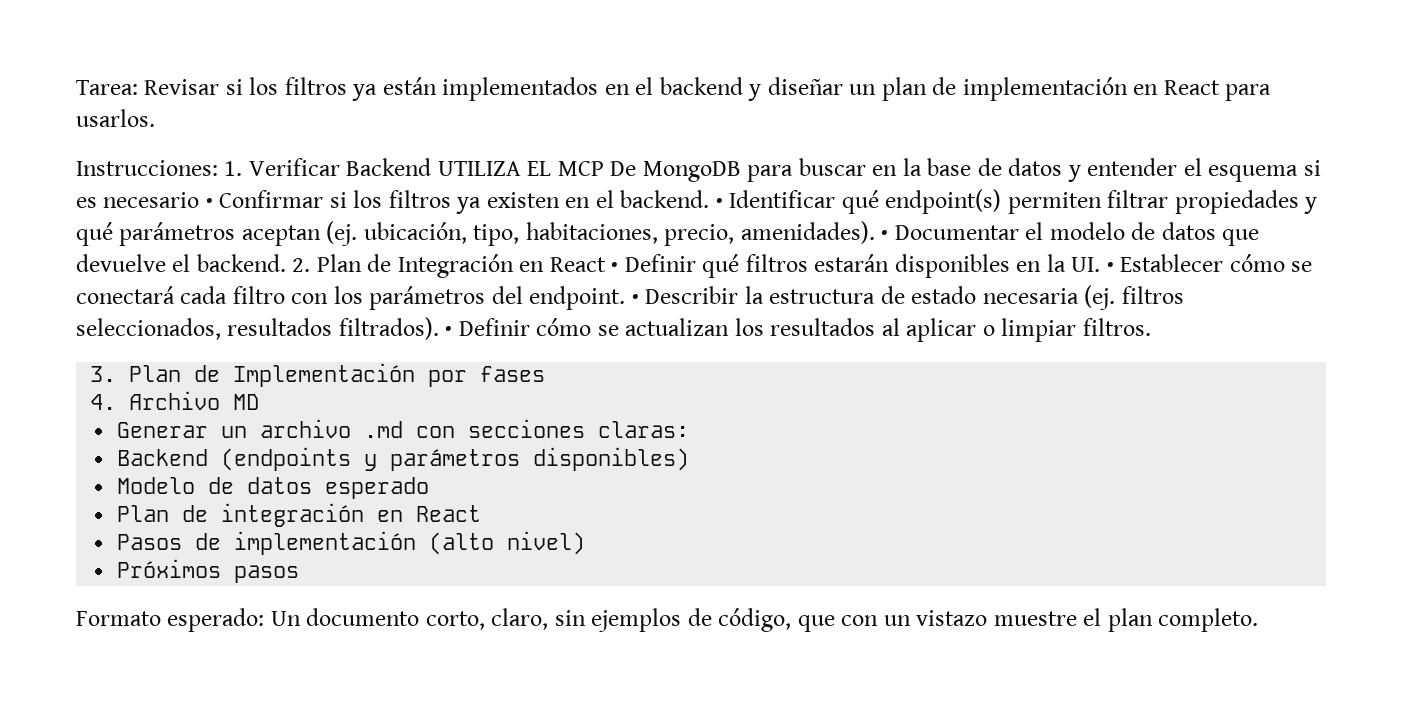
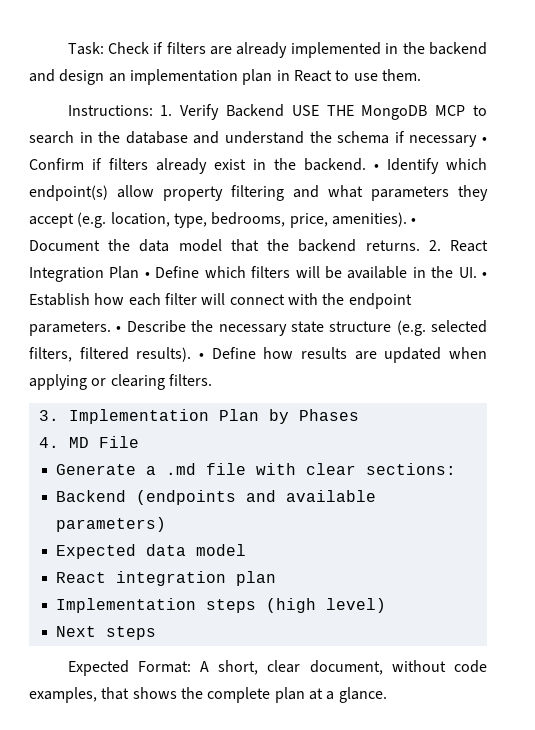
- Tarea: Revisar si los filtros ya están implementados en el backend y diseñar un plan de implementación en React para usarlos.
- Instrucciones: 1. Verificar Backend UTILIZA EL MCP De MongoDB para buscar en la base de datos y entender el esquema si es necesario • Confirmar si los filtros ya existen en el backend. • Identificar qué endpoint(s) permiten filtrar propiedades y qué parámetros aceptan (ej. ubicación, tipo, habitaciones, precio, amenidades). • Documentar el modelo de datos que devuelve el backend. 2. Plan de Integración en React • Definir qué filtros estarán disponibles en la UI. • Establecer cómo se conectará cada filtro con los parámetros del endpoint. • Describir la estructura de estado necesaria (ej. filtros seleccionados, resultados filtrados). • Definir cómo se actualizan los resultados al aplicar o limpiar filtros.
- 3. Plan de Implementación por fases
+ Task: Check if filters are already implemented in the backend and design an implementation plan in React to use them.
+ Instructions: 1. Verify Backend USE THE MongoDB MCP to search in the database and understand the schema if necessary • Confirm if filters already exist in the backend. • Identify which endpoint(s) allow property filtering and what parameters they accept (e.g. location, type, bedrooms, price, amenities). • Document the data model that the backend returns. 2. React Integration Plan • Define which filters will be available in the UI. • Establish how each filter will connect with the endpoint parameters. • Describe the necessary state structure (e.g. selected filters, filtered results). • Define how results are updated when applying or clearing filters.
+ 3. Implementation Plan by Phases
- 4. Archivo MD
- Generar un archivo .md con secciones claras:
- Backend (endpoints y parámetros disponibles)
- Modelo de datos esperado
- Plan de integración en React
- Pasos de implementación (alto nivel)
- Próximos pasos
- Formato esperado: Un documento corto, claro, sin ejemplos de código, que con un vistazo muestre el plan completo.
+ 4. MD File
+ Generate a .md file with clear sections:
+ Backend (endpoints and available parameters)
+ Expected data model
+ React integration plan
+ Implementation steps (high level)
+ Next steps
+ Expected Format: A short, clear document, without code examples, that shows the complete plan at a glance.

